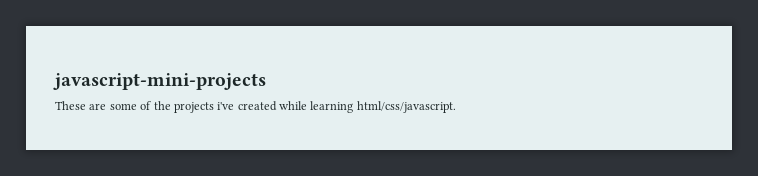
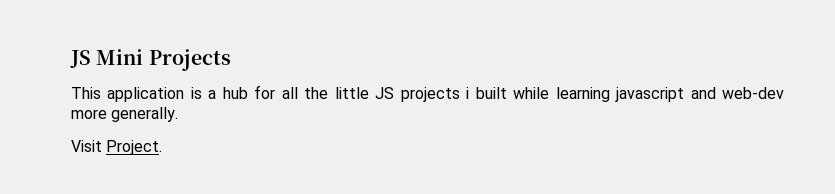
- javascript-mini-projects
- These are some of the projects i've created while learning html/css/javascript.
+ JS Mini Projects
+ This application is a hub for all the little JS projects i built while learning javascript and web-dev more generally.
+ Visit Project.

